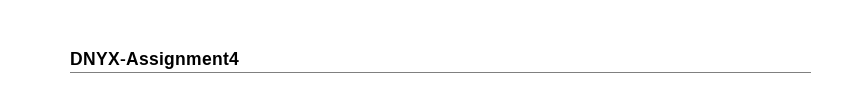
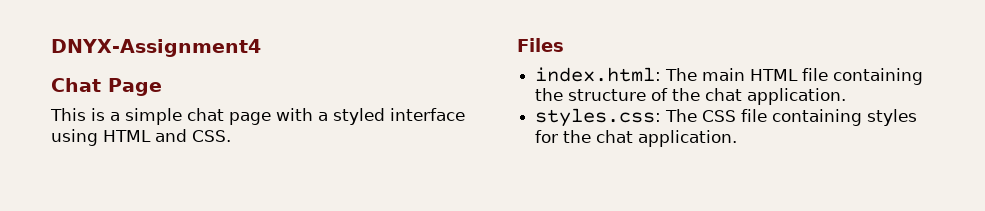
+ Chat Page
+ This is a simple chat page with a styled interface using HTML and CSS.
+ Files
+ index.html: The main HTML file containing the structure of the chat application.
+ styles.css: The CSS file containing styles for the chat application.

